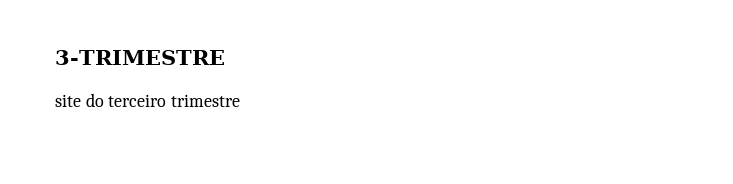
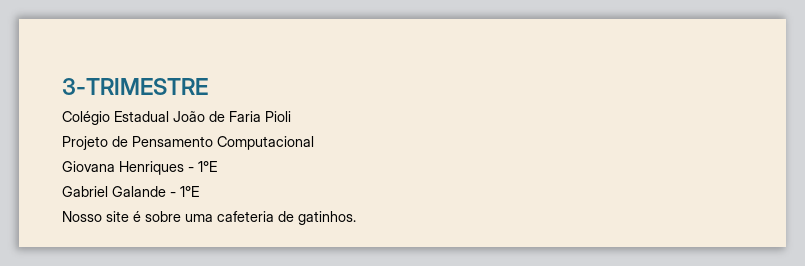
- site do terceiro trimestre
+ Colégio Estadual João de Faria Pioli
+ Projeto de Pensamento Computacional
+ Giovana Henriques - 1°E
+ Gabriel Galande - 1°E
+ Nosso site é sobre uma cafeteria de gatinhos.

